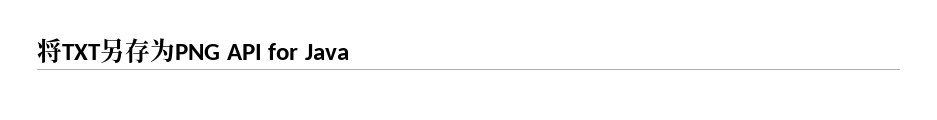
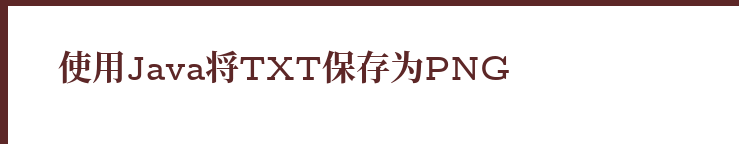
- 将TXT另存为PNG API for Java
+ 使用Java将TXT保存为PNG

